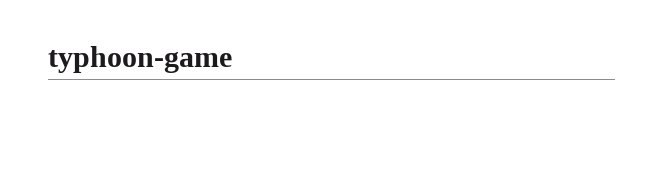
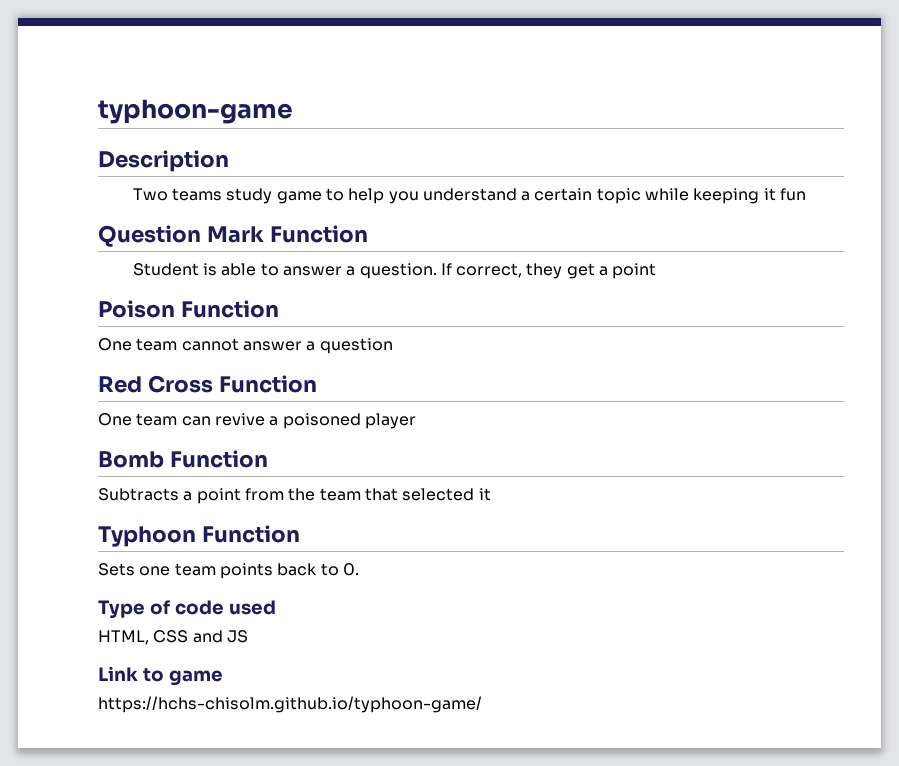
+ Description
+ Two teams study game to help you understand a certain topic while keeping it fun
+ Question Mark Function
+ Student is able to answer a question. If correct, they get a point
+ Poison Function
+ One team cannot answer a question
+ Red Cross Function
+ One team can revive a poisoned player
+ Bomb Function
+ Subtracts a point from the team that selected it
+ Typhoon Function
+ Sets one team points back to 0.
+ Type of code used
+ HTML, CSS and JS
+ Link to game
+ https://hchs-chisolm.github.io/typhoon-game/

